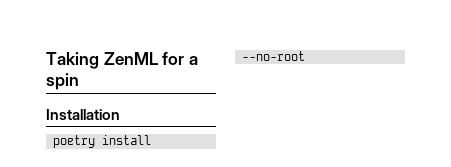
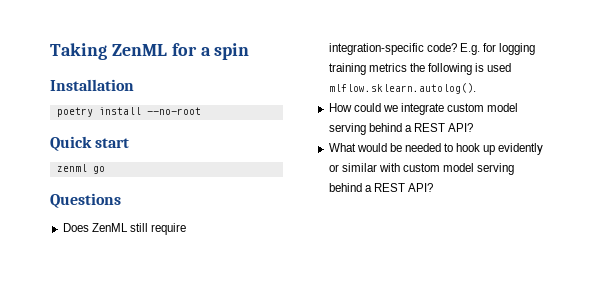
+ Quick start
+ zenml go
+ Questions
+ Does ZenML still require integration-specific code? E.g. for logging training metrics the following is used mlflow.sklearn.autolog().
+ How could we integrate custom model serving behind a REST API?
+ What would be needed to hook up evidently or similar with custom model serving behind a REST API?

